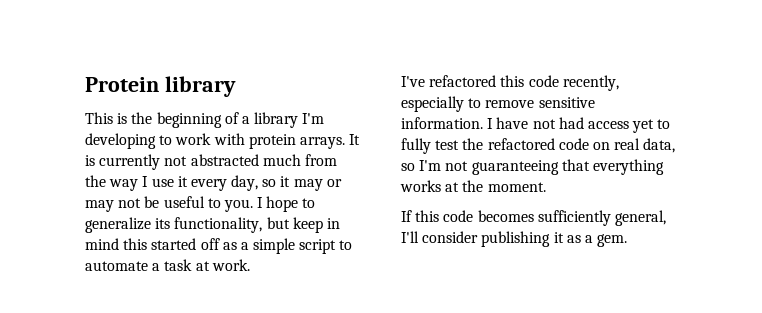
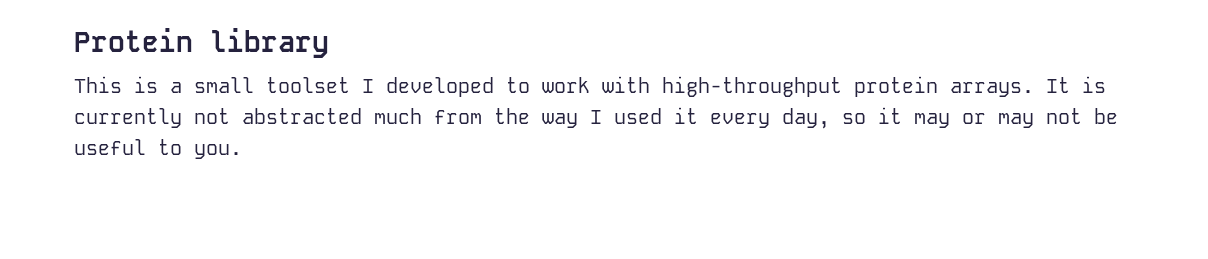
- This is the beginning of a library I'm developing to work with protein arrays.
+ This is a small toolset I developed to work with high-throughput protein arrays.
- It is currently not abstracted much from the way I use it every day, so it may or may not be useful to you. I hope to generalize its functionality, but keep in mind this started off as a simple script to automate a task at work.
- I've refactored this code recently, especially to remove sensitive information. I have not had access yet to fully test the refactored code on real data, so I'm not guaranteeing that everything works at the moment.
- If this code becomes sufficiently general, I'll consider publishing it as a gem.
+ It is currently not abstracted much from the way I used it every day, so it may or may not be useful to you.

